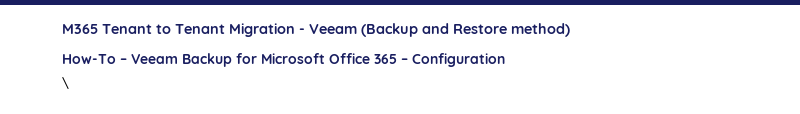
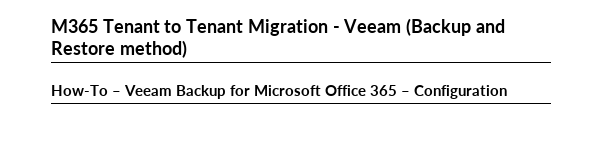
- \

